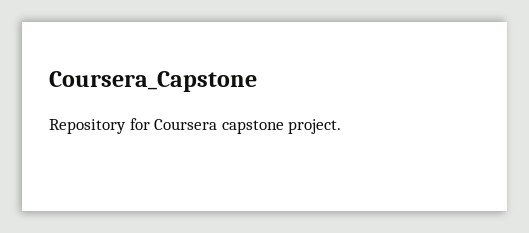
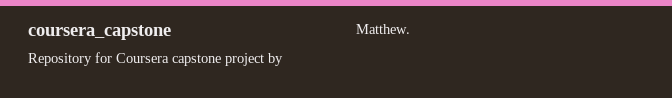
- Coursera_Capstone
+ coursera_capstone
- Repository for Coursera capstone project.
+ Repository for Coursera capstone project by Matthew.

